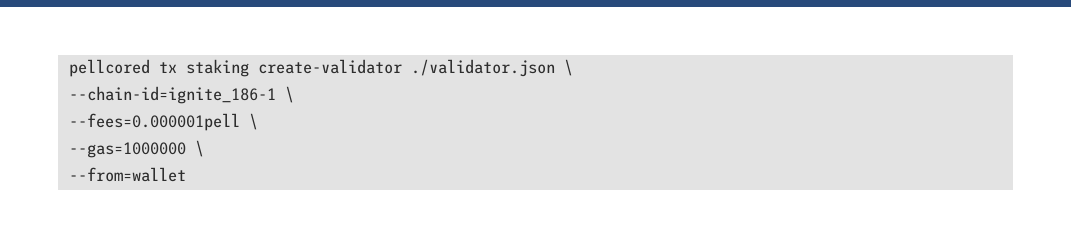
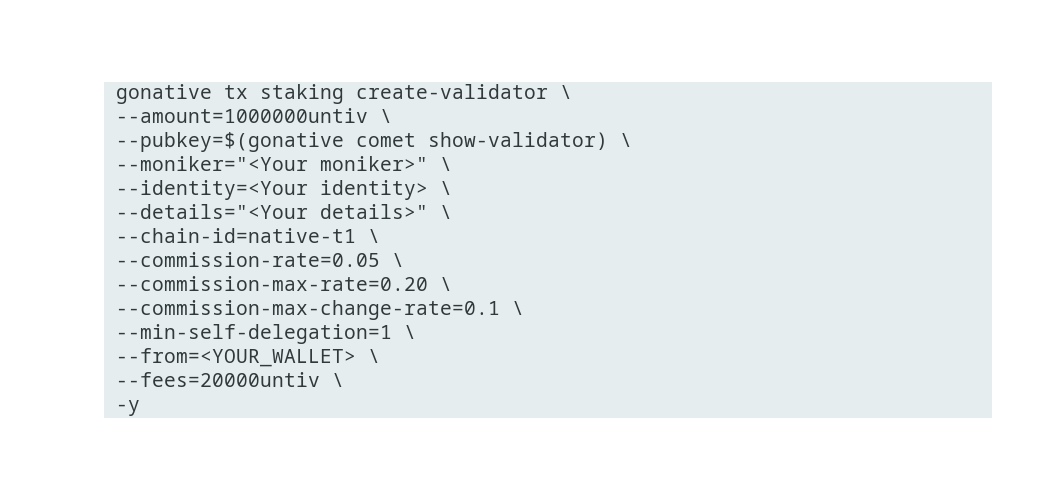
- pellcored tx staking create-validator ./validator.json \
- --chain-id=ignite_186-1 \
- --fees=0.000001pell \
- --gas=1000000 \
- --from=wallet
+ gonative tx staking create-validator \
+ --amount=1000000untiv \
+ --pubkey=$(gonative comet show-validator) \
+ --moniker="<Your moniker>" \
+ --identity=<Your identity> \
+ --details="<Your details>" \
+ --chain-id=native-t1 \
+ --commission-rate=0.05 \
+ --commission-max-rate=0.20 \
+ --commission-max-change-rate=0.1 \
+ --min-self-delegation=1 \
+ --from=<YOUR_WALLET> \
+ --fees=20000untiv \
+ -y

